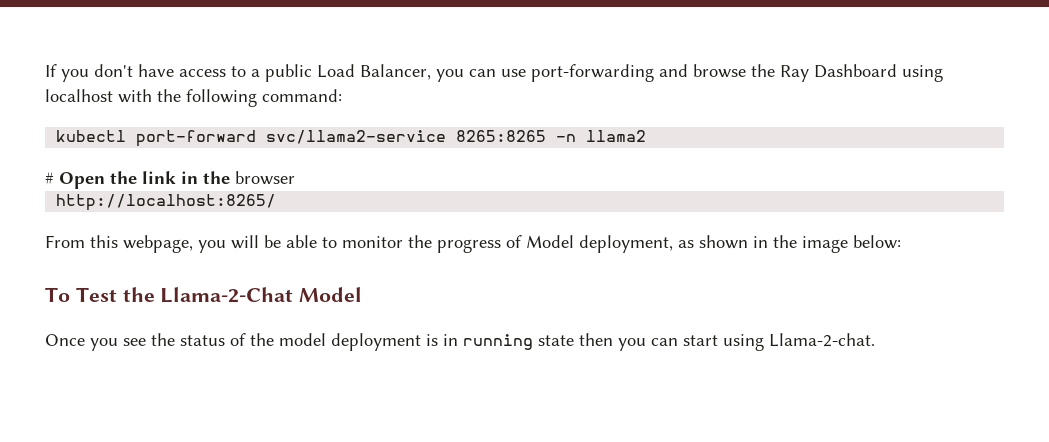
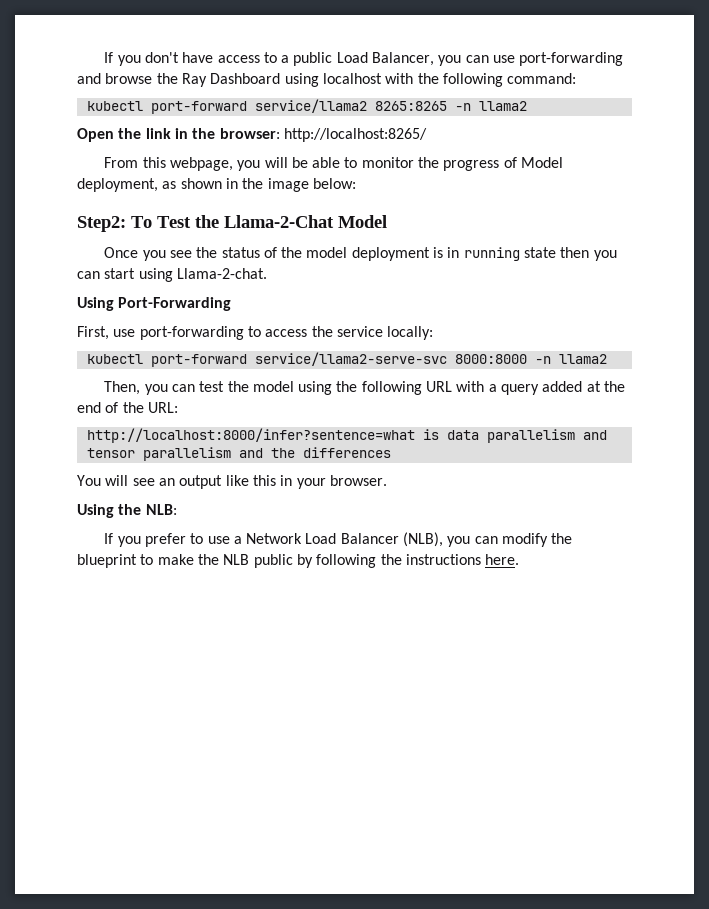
- kubectl port-forward svc/llama2-service 8265:8265 -n llama2
+ kubectl port-forward service/llama2 8265:8265 -n llama2
- # Open the link in the browser
- http://localhost:8265/
+ Open the link in the browser: http://localhost:8265/
- To Test the Llama-2-Chat Model
+ Step2: To Test the Llama-2-Chat Model
+ Using Port-Forwarding
+ First, use port-forwarding to access the service locally:
+ kubectl port-forward service/llama2-serve-svc 8000:8000 -n llama2
+ Then, you can test the model using the following URL with a query added at the end of the URL:
+ http://localhost:8000/infer?sentence=what is data parallelism and tensor parallelism and the differences
+ You will see an output like this in your browser.
+ Using the NLB:
+ If you prefer to use a Network Load Balancer (NLB), you can modify the blueprint to make the NLB public by following the instructions here.

